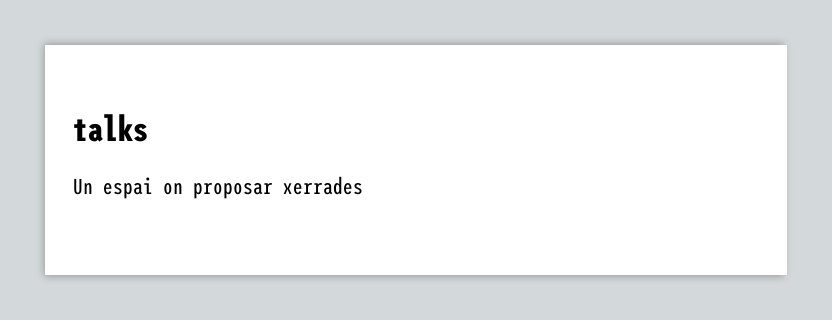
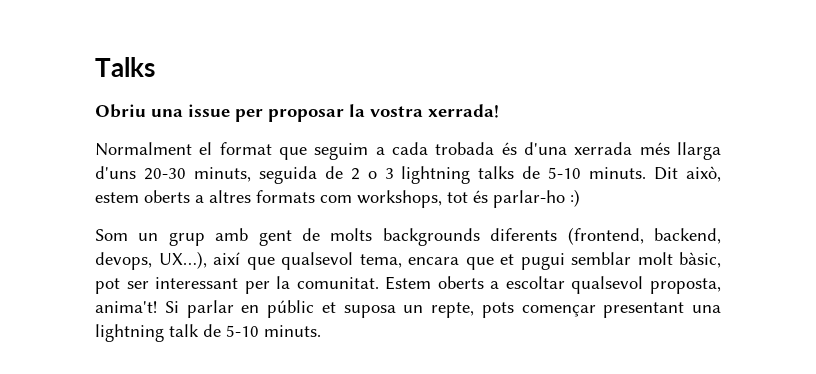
- talks
- Un espai on proposar xerrades
+ Talks
+ Obriu una issue per proposar la vostra xerrada!
+ Normalment el format que seguim a cada trobada és d'una xerrada més llarga d'uns 20-30 minuts, seguida de 2 o 3 lightning talks de 5-10 minuts. Dit això, estem oberts a altres formats com workshops, tot és parlar-ho :)
+ Som un grup amb gent de molts backgrounds diferents (frontend, backend, devops, UX…), així que qualsevol tema, encara que et pugui semblar molt bàsic, pot ser interessant per la comunitat. Estem oberts a escoltar qualsevol proposta, anima't! Si parlar en públic et suposa un repte, pots començar presentant una lightning talk de 5-10 minuts.

